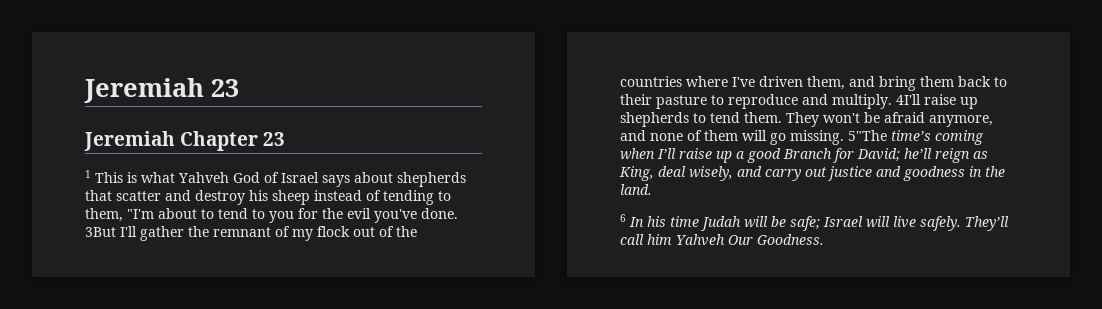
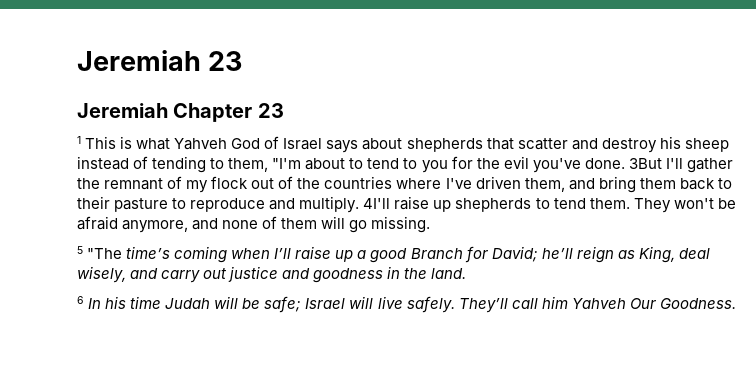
- They won't be afraid anymore, and none of them will go missing. 5"The time’s coming when I’ll raise up a good Branch for David; he’ll reign as King, deal wisely, and carry out justice and goodness in the land.
+ They won't be afraid anymore, and none of them will go missing.
+ 5 "The time’s coming when I’ll raise up a good Branch for David; he’ll reign as King, deal wisely, and carry out justice and goodness in the land.

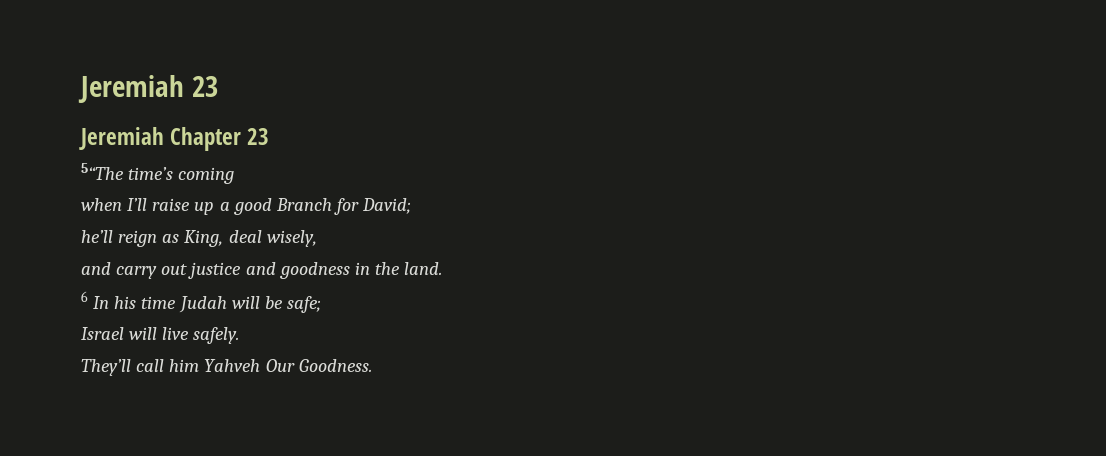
- 1 This is what Yahveh God of Israel says about shepherds that scatter and destroy his sheep instead of tending to them, "I'm about to tend to you for the evil you've done. 3But I'll gather the remnant of my flock out of the countries where I've driven them, and bring them back to their pasture to reproduce and multiply. 4I'll raise up shepherds to tend them. They won't be afraid anymore, and none of them will go missing.
- 5 "The time’s coming when I’ll raise up a good Branch for David; he’ll reign as King, deal wisely, and carry out justice and goodness in the land.
+ 5“The time’s coming
+ when I’ll raise up a good Branch for David;
+ he’ll reign as King, deal wisely,
+ and carry out justice and goodness in the land.
- 6 In his time Judah will be safe; Israel will live safely. They’ll call him Yahveh Our Goodness.
+ 6 In his time Judah will be safe;
+ Israel will live safely.
+ They’ll call him Yahveh Our Goodness.

